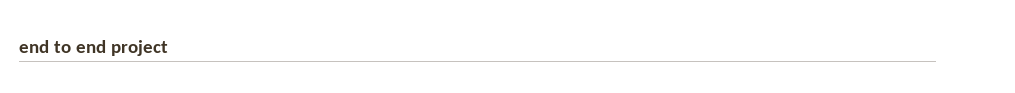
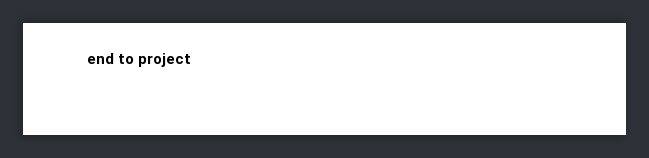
- end to end project
+ end to project

